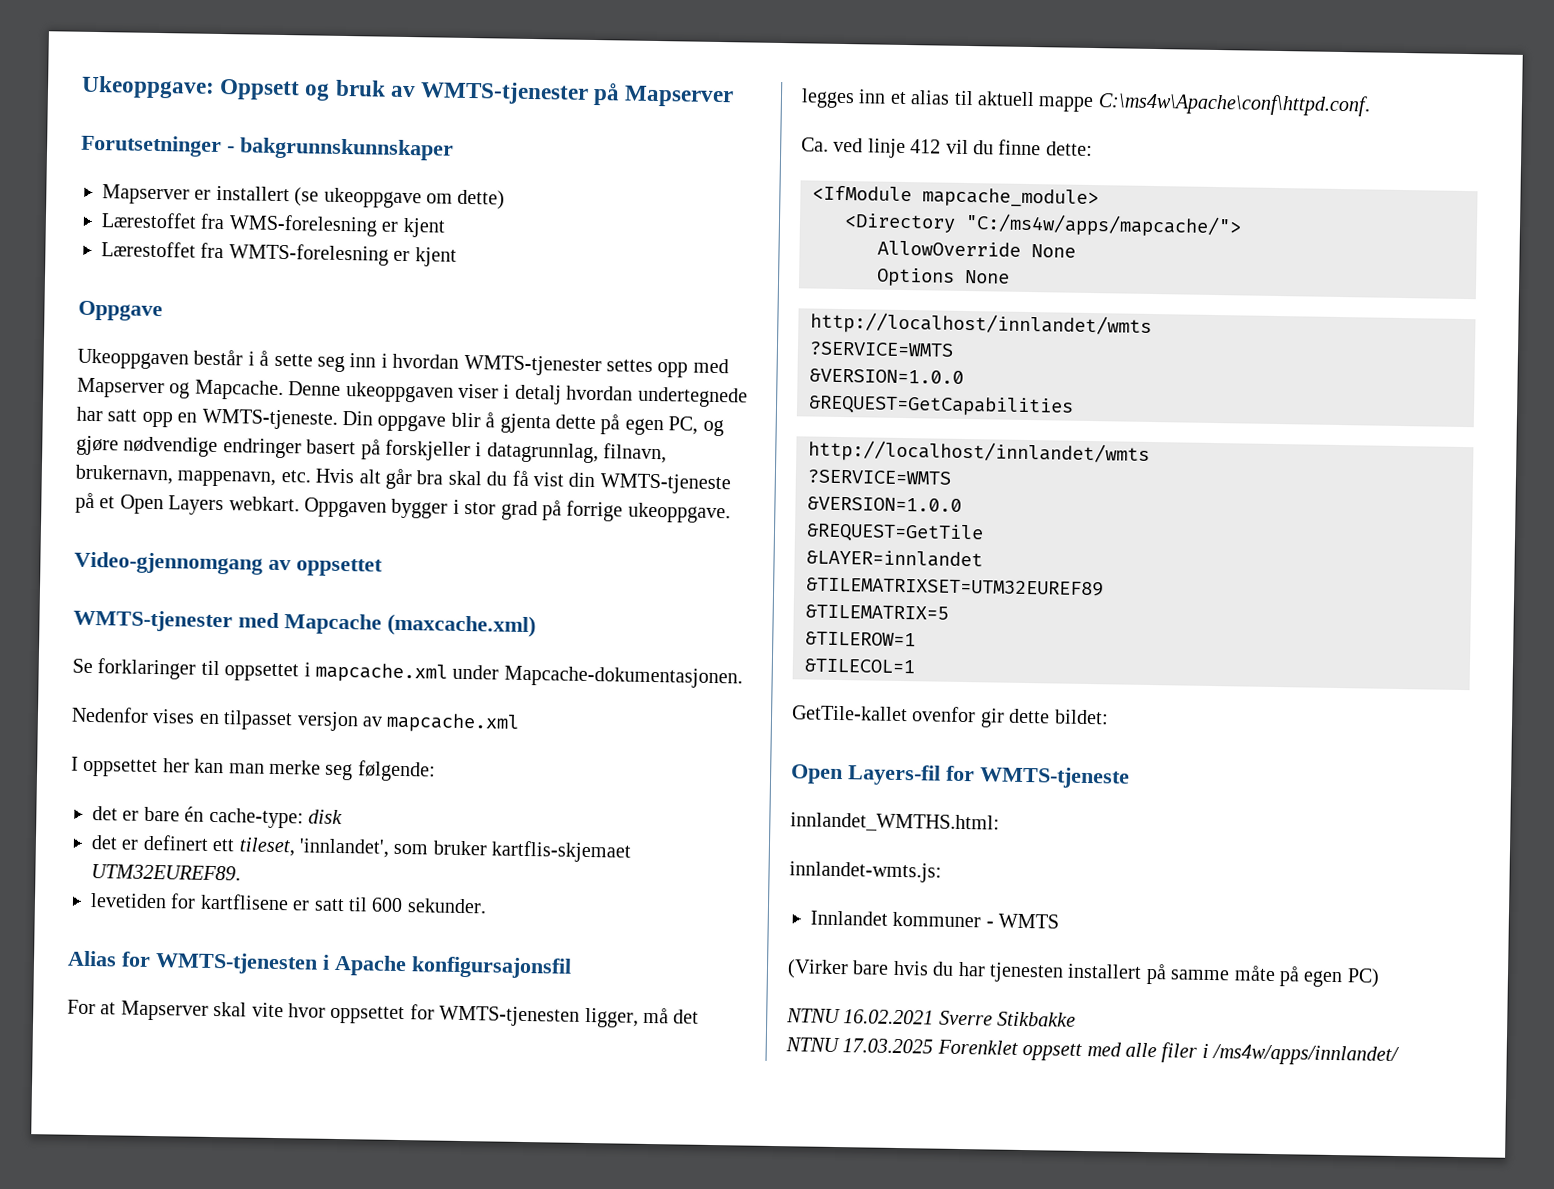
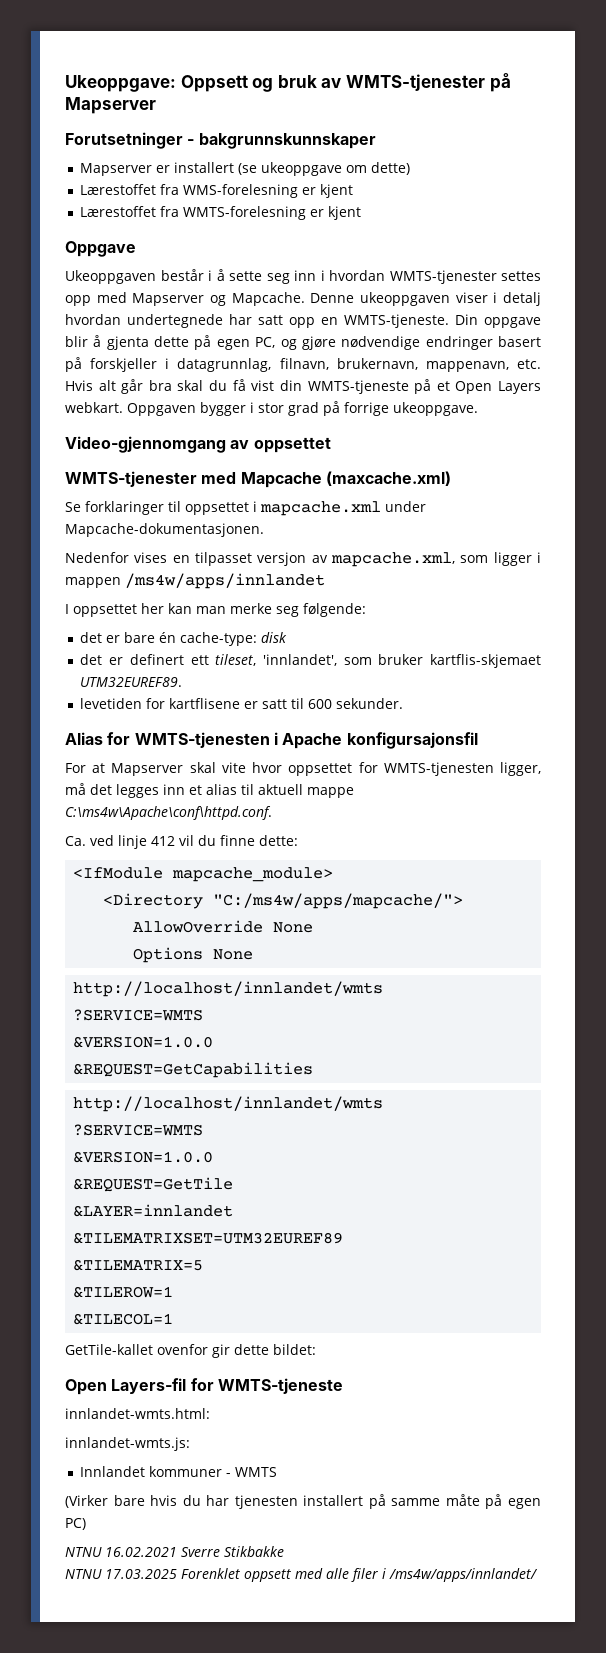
- Nedenfor vises en tilpasset versjon av mapcache.xml
+ Nedenfor vises en tilpasset versjon av mapcache.xml, som ligger i mappen /ms4w/apps/innlandet
- innlandet_WMTHS.html:
+ innlandet-wmts.html:

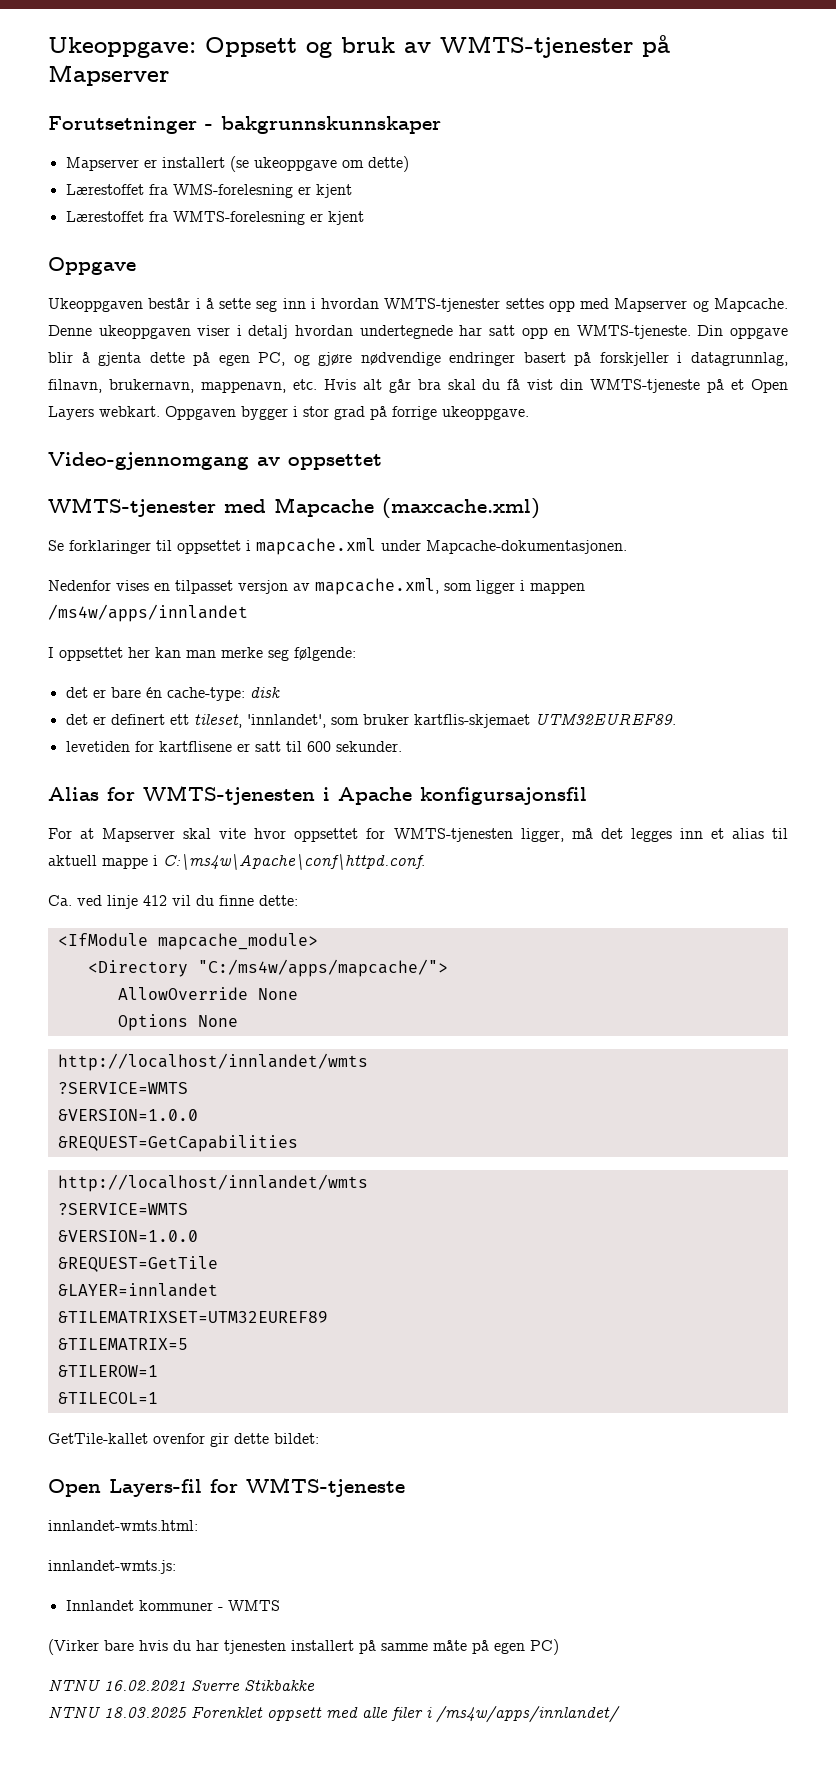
- For at Mapserver skal vite hvor oppsettet for WMTS-tjenesten ligger, må det legges inn et alias til aktuell mappe C:\ms4w\Apache\conf\httpd.conf.
+ For at Mapserver skal vite hvor oppsettet for WMTS-tjenesten ligger, må det legges inn et alias til aktuell mappe i C:\ms4w\Apache\conf\httpd.conf.
- NTNU 17.03.2025 Forenklet oppsett med alle filer i /ms4w/apps/innlandet/
+ NTNU 18.03.2025 Forenklet oppsett med alle filer i /ms4w/apps/innlandet/

